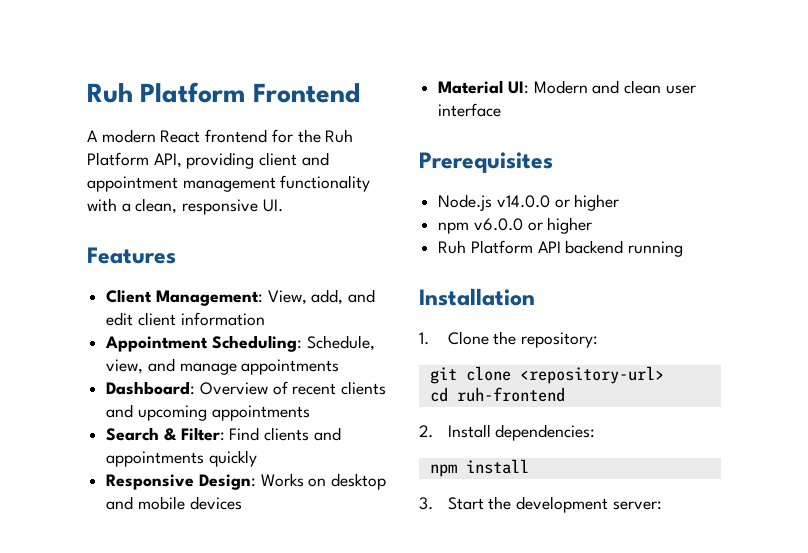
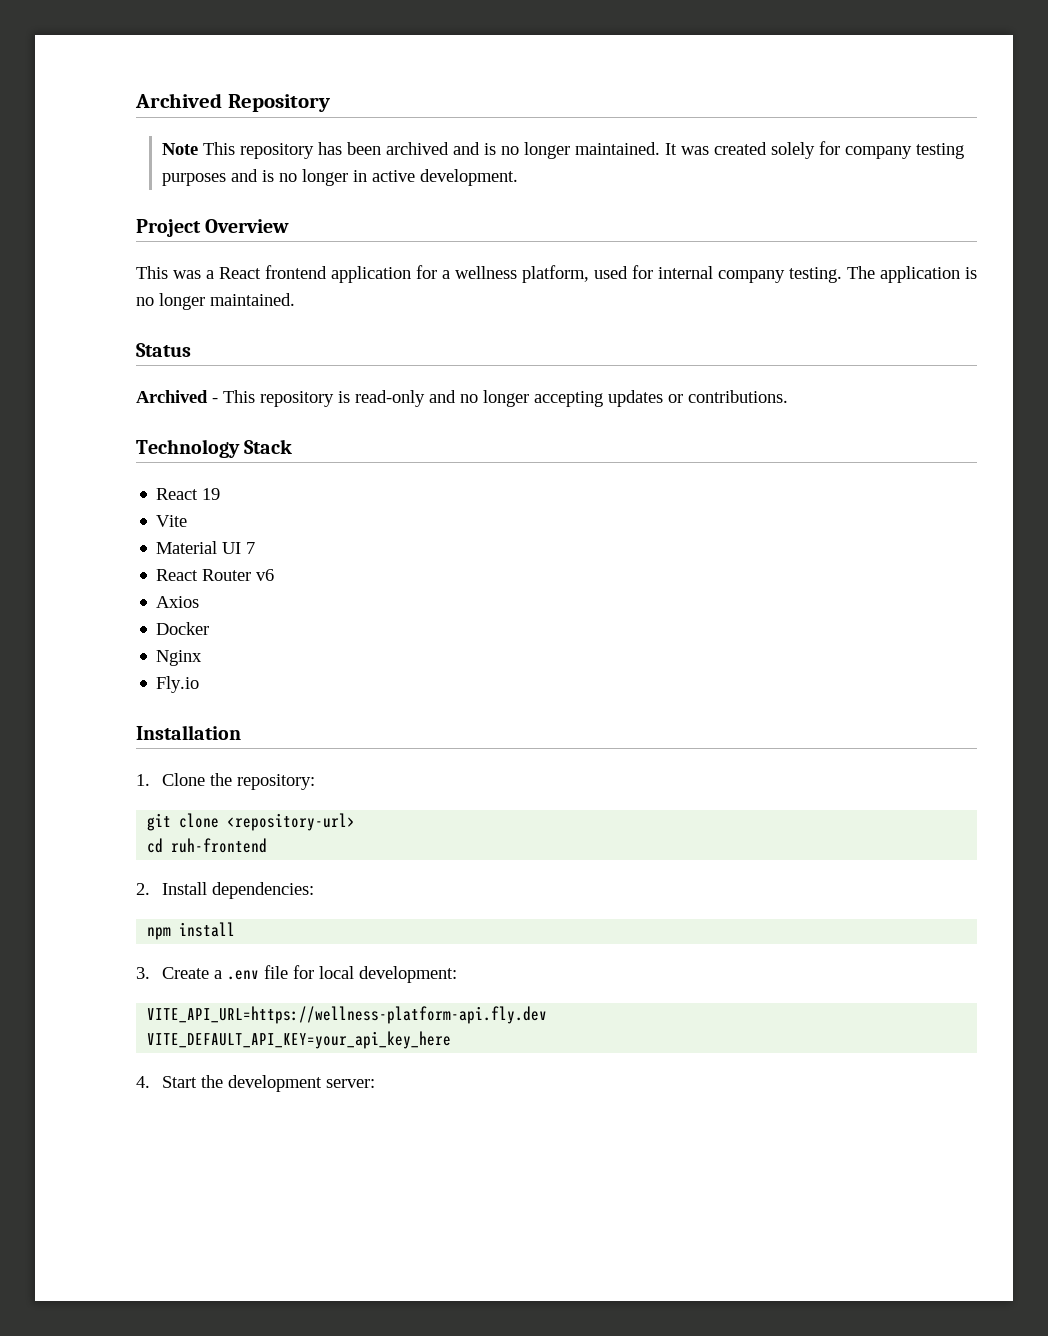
- Ruh Platform Frontend
- A modern React frontend for the Ruh Platform API, providing client and appointment management functionality with a clean, responsive UI.
- Features
- Client Management: View, add, and edit client information
- Appointment Scheduling: Schedule, view, and manage appointments
- Dashboard: Overview of recent clients and upcoming appointments
- Search & Filter: Find clients and appointments quickly
- Responsive Design: Works on desktop and mobile devices
- Material UI: Modern and clean user interface
- Prerequisites
- Node.js v14.0.0 or higher
- npm v6.0.0 or higher
- Ruh Platform API backend running
+ Archived Repository
+ Note This repository has been archived and is no longer maintained. It was created solely for company testing purposes and is no longer in active development.
+ Project Overview
+ This was a React frontend application for a wellness platform, used for internal company testing. The application is no longer maintained.
+ Status
+ Archived - This repository is read-only and no longer accepting updates or contributions.
+ Technology Stack
+ React 19
+ Vite
+ Material UI 7
+ React Router v6
+ Axios
+ Docker
+ Nginx
+ Fly.io
- 3. Start the development server:
+ 3. Create a .env file for local development:
+ VITE_API_URL=https://wellness-platform-api.fly.dev
+ VITE_DEFAULT_API_KEY=your_api_key_here
+ 4. Start the development server:

